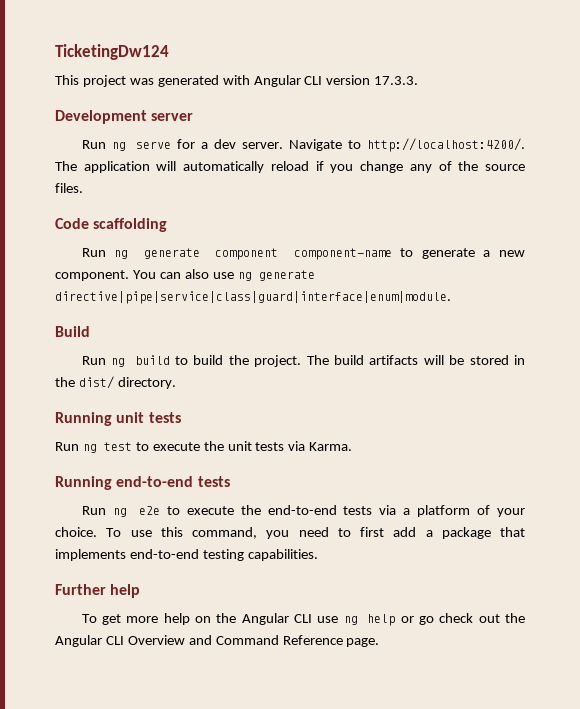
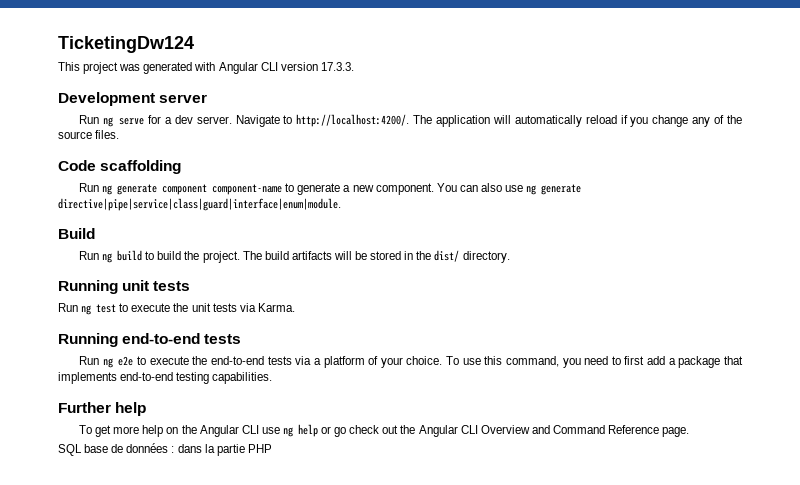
+ SQL base de données : dans la partie PHP

